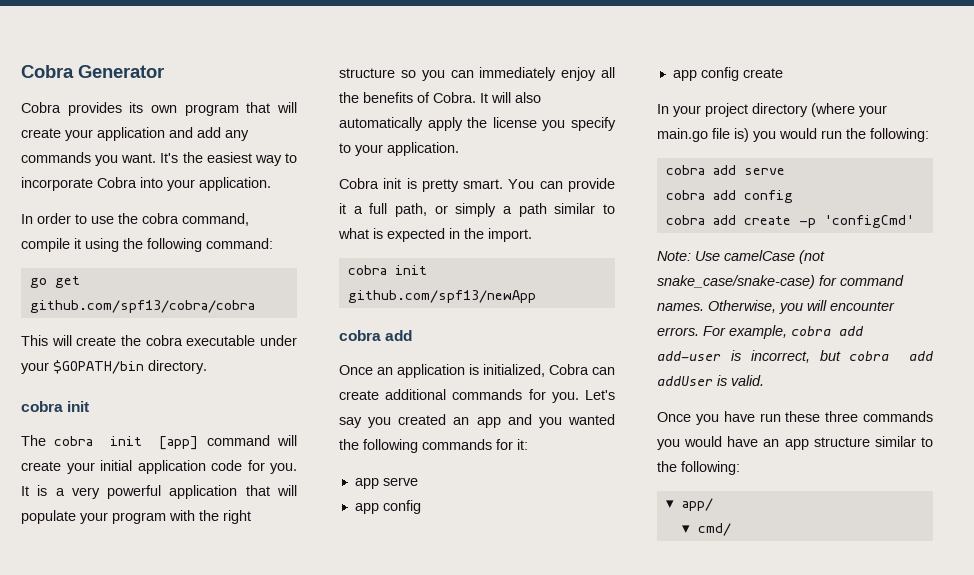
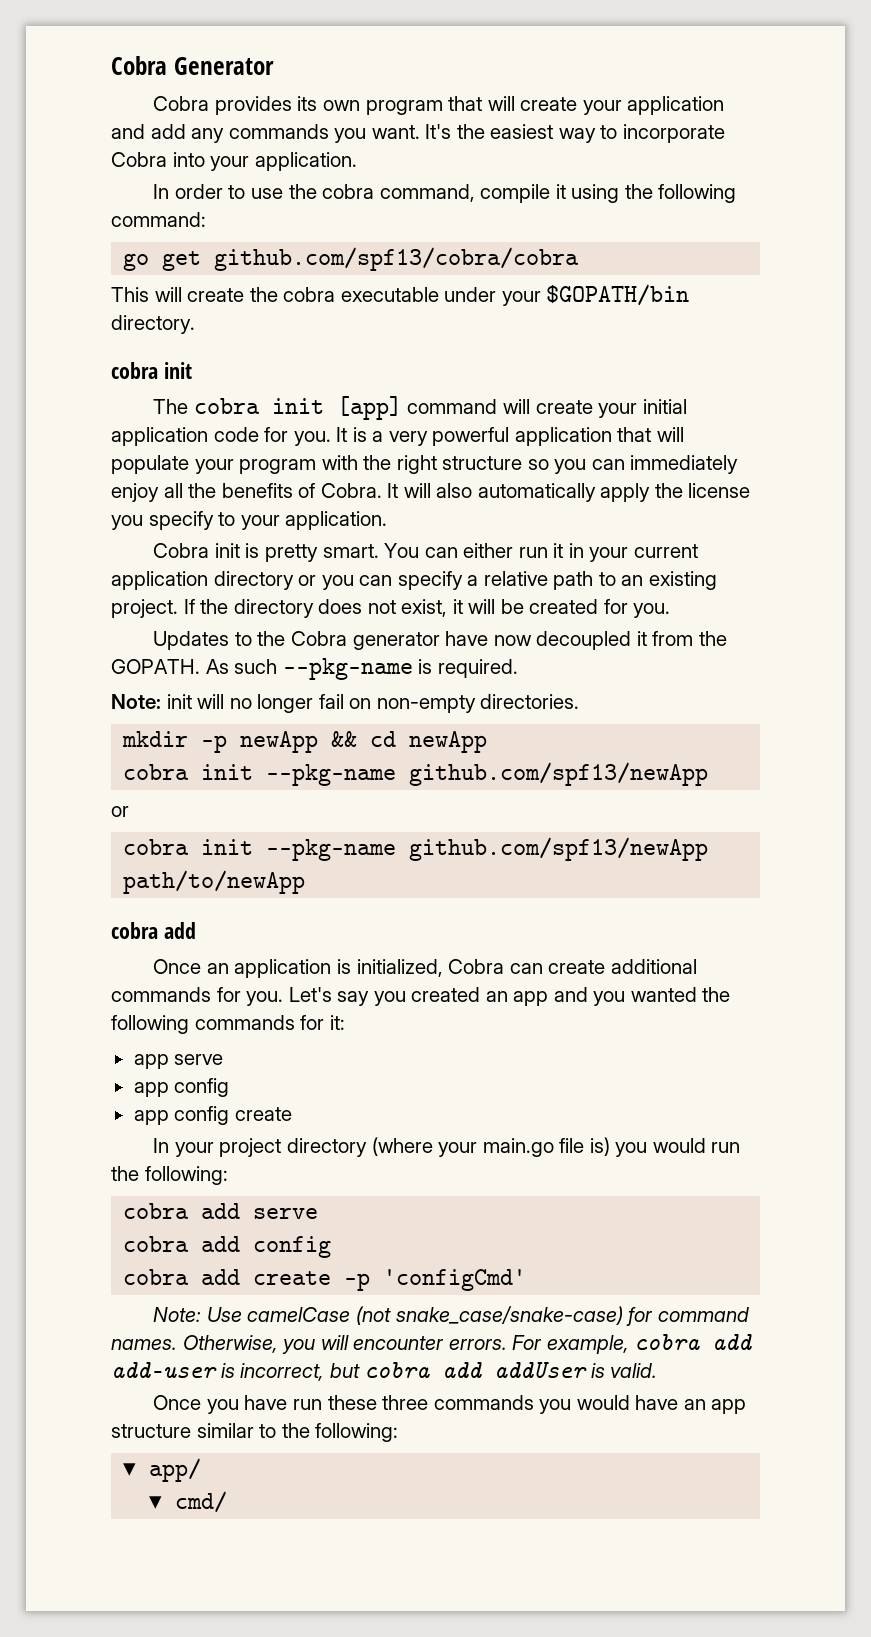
- You can provide it a full path, or simply a path similar to what is expected in the import.
- cobra init github.com/spf13/newApp
+ You can either run it in your current application directory or you can specify a relative path to an existing project. If the directory does not exist, it will be created for you.
+ Updates to the Cobra generator have now decoupled it from the GOPATH. As such --pkg-name is required.
+ Note: init will no longer fail on non-empty directories.
+ mkdir -p newApp && cd newApp
+ cobra init --pkg-name github.com/spf13/newApp
+ or
+ cobra init --pkg-name github.com/spf13/newApp path/to/newApp

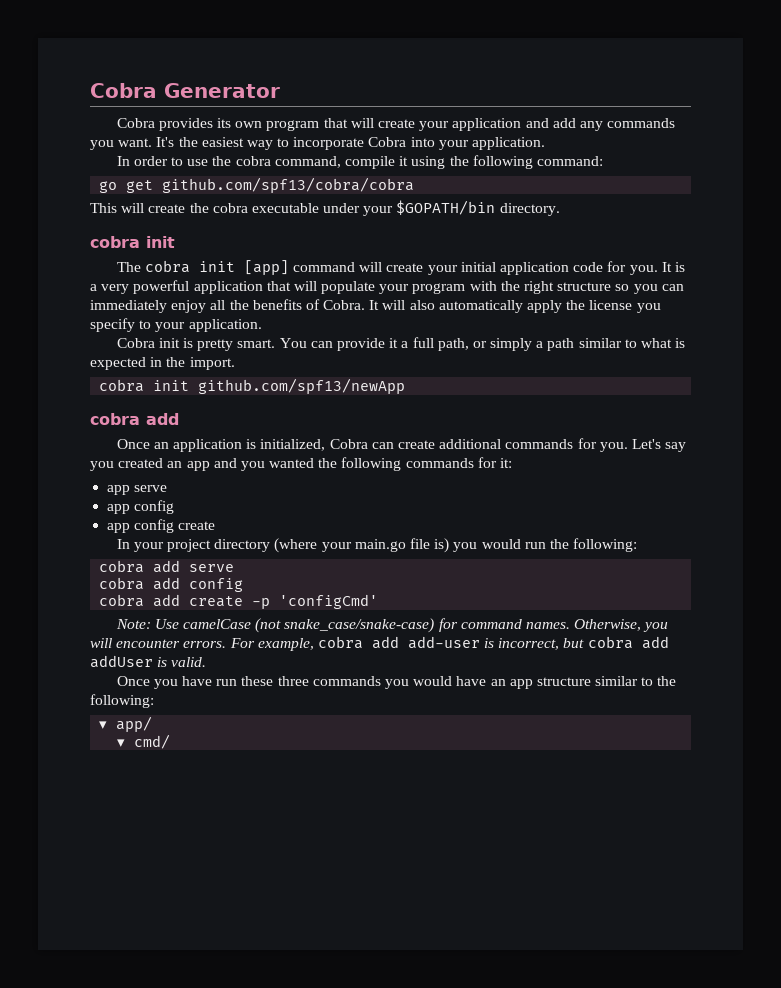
- You can either run it in your current application directory or you can specify a relative path to an existing project. If the directory does not exist, it will be created for you.
- Updates to the Cobra generator have now decoupled it from the GOPATH. As such --pkg-name is required.
- Note: init will no longer fail on non-empty directories.
- mkdir -p newApp && cd newApp
- cobra init --pkg-name github.com/spf13/newApp
- or
- cobra init --pkg-name github.com/spf13/newApp path/to/newApp
+ You can provide it a full path, or simply a path similar to what is expected in the import.
+ cobra init github.com/spf13/newApp

